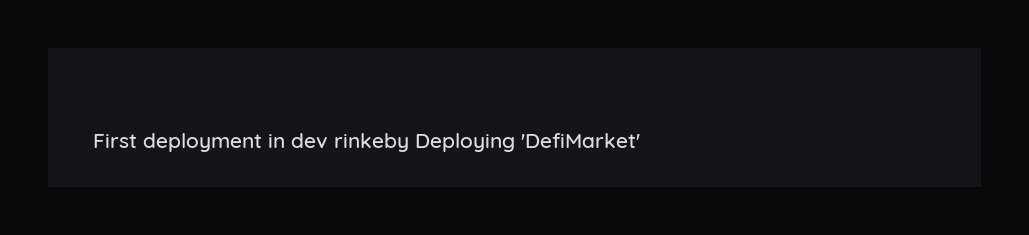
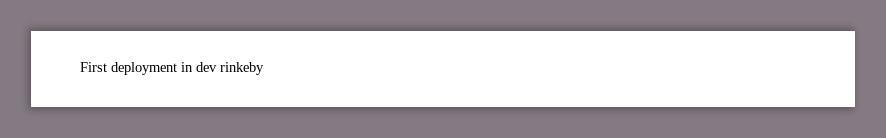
- First deployment in dev rinkeby Deploying 'DefiMarket'
+ First deployment in dev rinkeby

